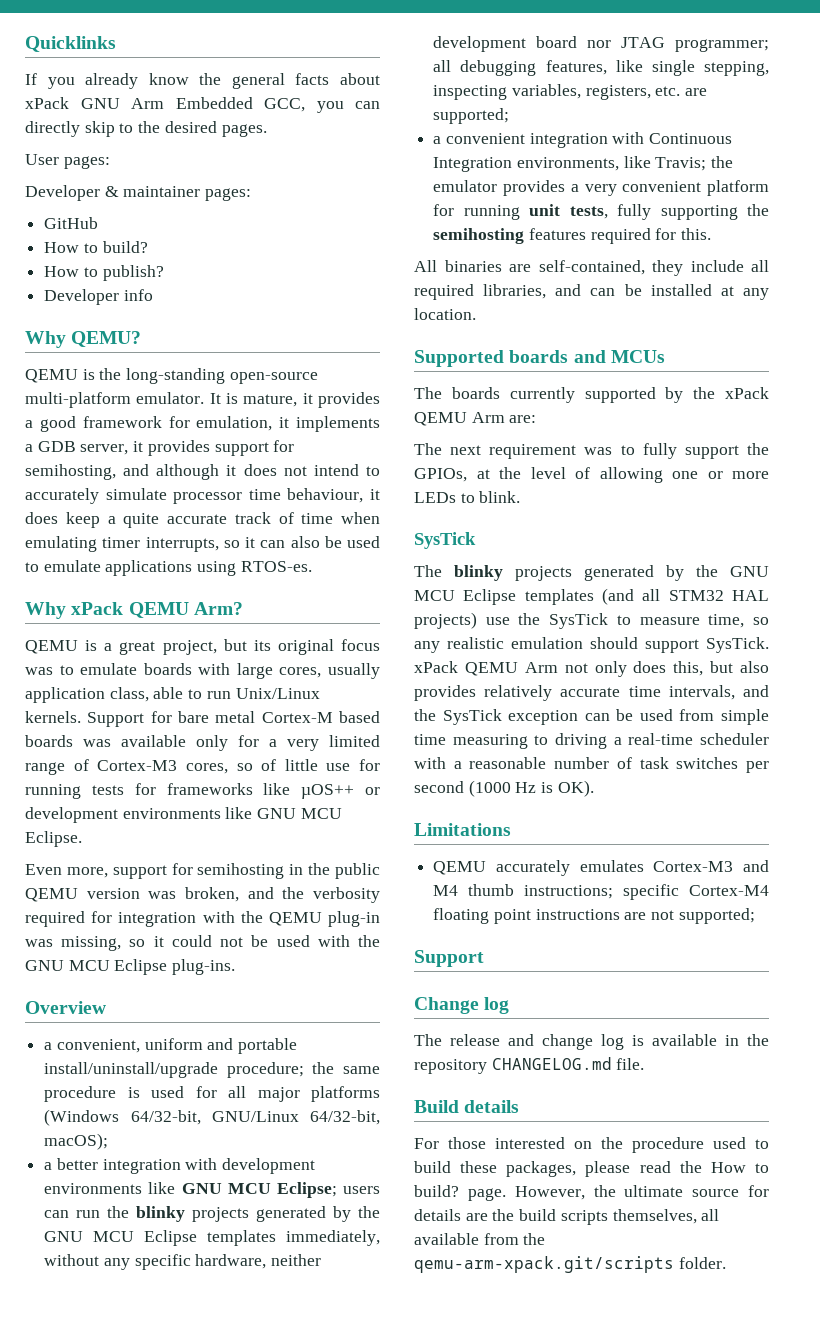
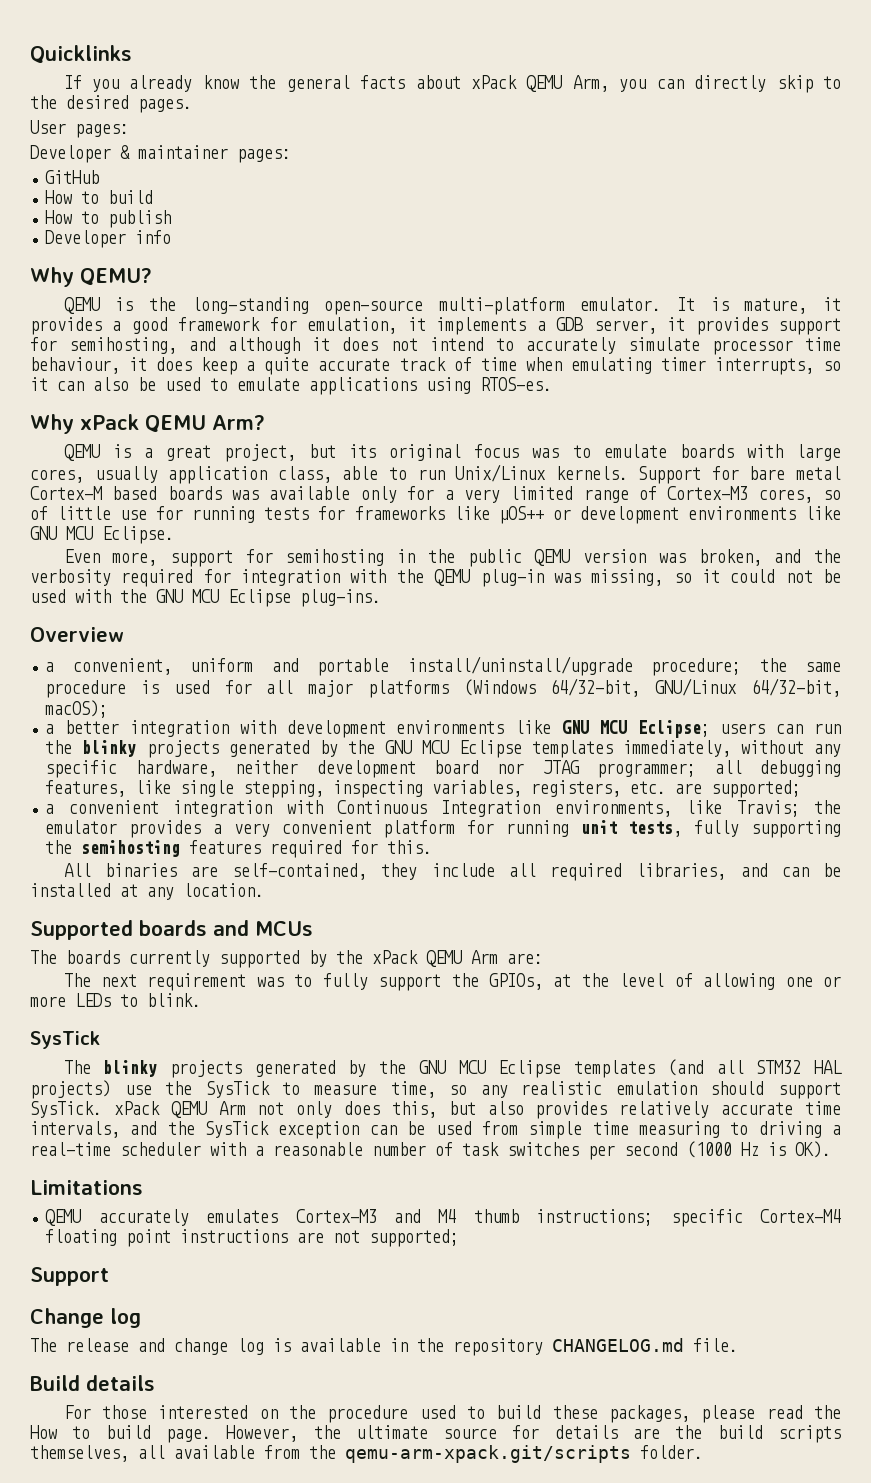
- If you already know the general facts about xPack GNU Arm Embedded GCC, you can directly skip to the desired pages.
+ If you already know the general facts about xPack QEMU Arm, you can directly skip to the desired pages.
  GitHub
- How to build?
- How to publish?
+ How to build
+ How to publish
- For those interested on the procedure used to build these packages, please read the How to build? page.
+ For those interested on the procedure used to build these packages, please read the How to build page.

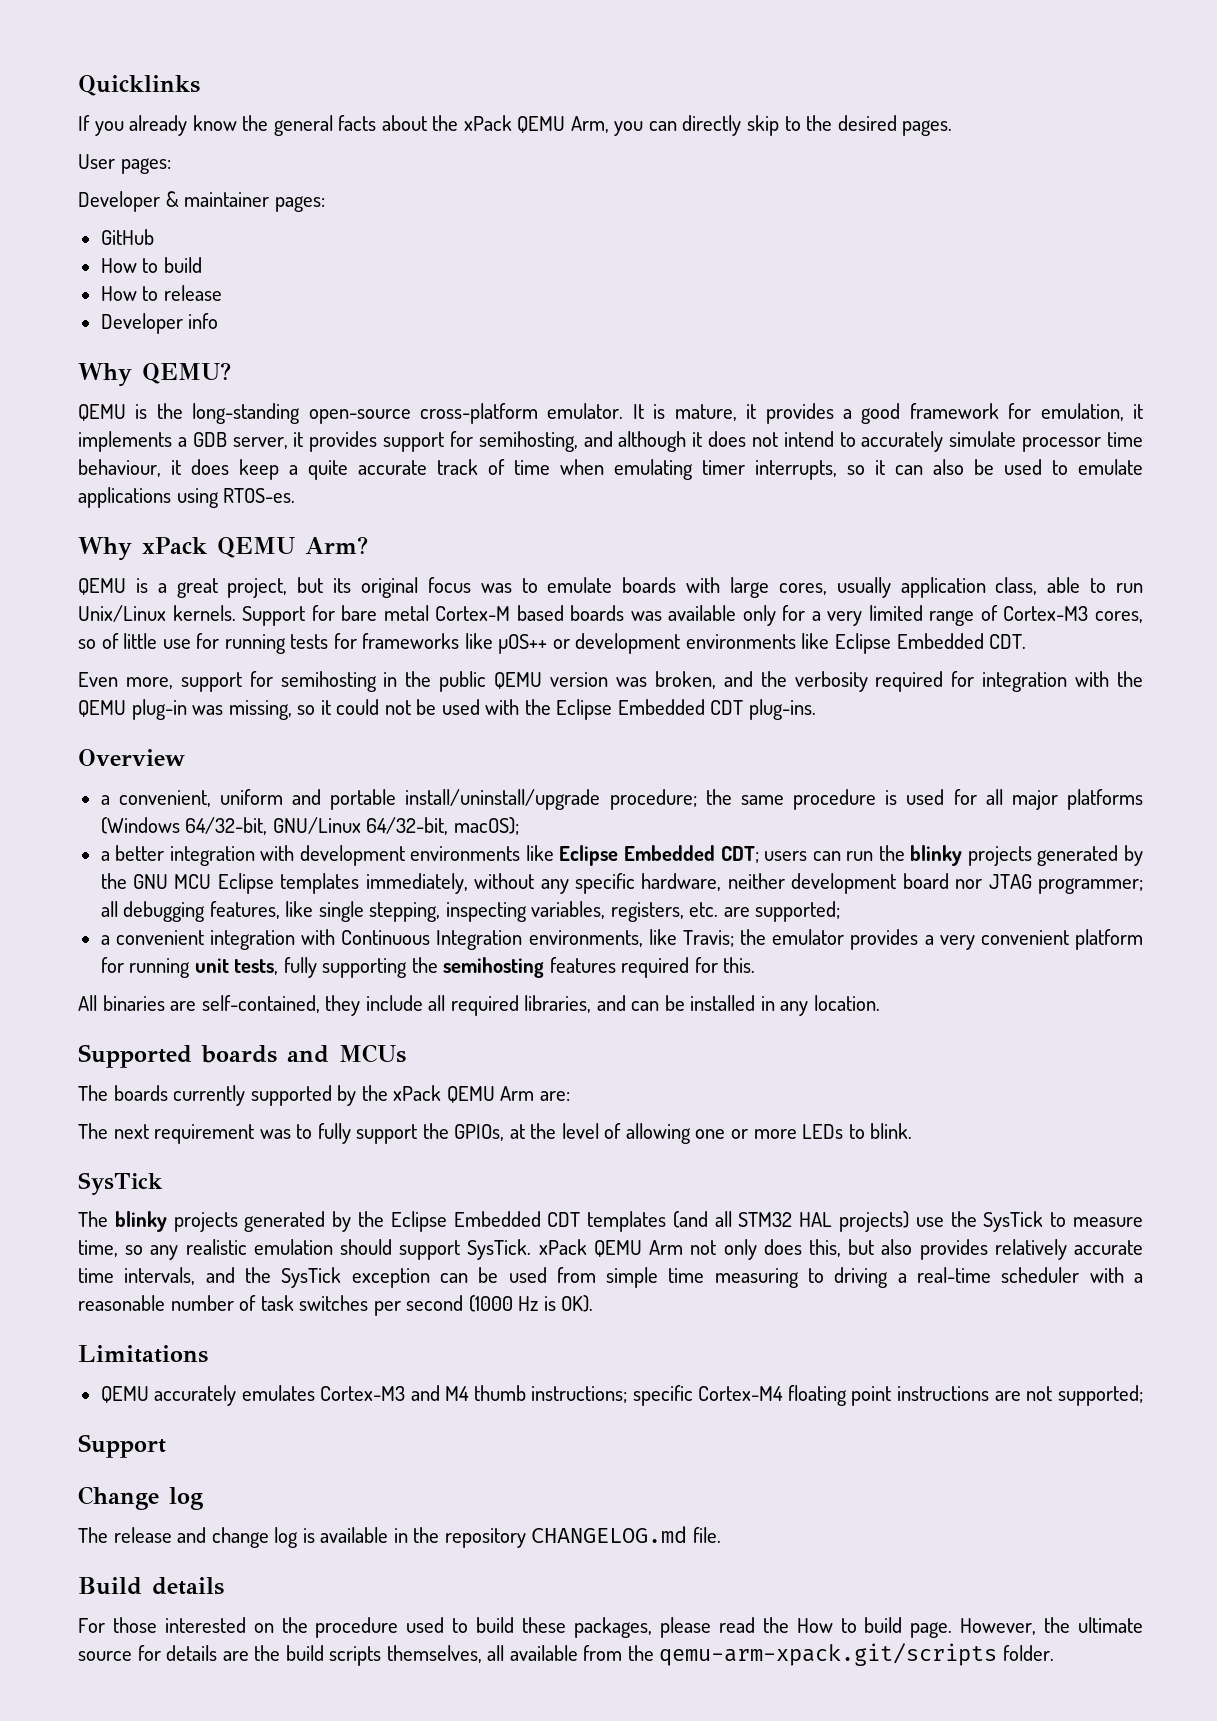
- If you already know the general facts about xPack QEMU Arm, you can directly skip to the desired pages.
+ If you already know the general facts about the xPack QEMU Arm, you can directly skip to the desired pages.
- How to publish
+ How to release
- QEMU is the long-standing open-source multi-platform emulator.
+ QEMU is the long-standing open-source cross-platform emulator.
- Support for bare metal Cortex-M based boards was available only for a very limited range of Cortex-M3 cores, so of little use for running tests for frameworks like µOS++ or development environments like GNU MCU Eclipse.
+ Support for bare metal Cortex-M based boards was available only for a very limited range of Cortex-M3 cores, so of little use for running tests for frameworks like µOS++ or development environments like Eclipse Embedded CDT.
- Even more, support for semihosting in the public QEMU version was broken, and the verbosity required for integration with the QEMU plug-in was missing, so it could not be used with the GNU MCU Eclipse plug-ins.
+ Even more, support for semihosting in the public QEMU version was broken, and the verbosity required for integration with the QEMU plug-in was missing, so it could not be used with the Eclipse Embedded CDT plug-ins.
- a better integration with development environments like GNU MCU Eclipse; users can run the blinky projects generated by the GNU MCU Eclipse templates immediately, without any specific hardware, neither development board nor JTAG programmer; all debugging features, like single stepping, inspecting variables, registers, etc. are supported;
+ a better integration with development environments like Eclipse Embedded CDT; users can run the blinky projects generated by the GNU MCU Eclipse templates immediately, without any specific hardware, neither development board nor JTAG programmer; all debugging features, like single stepping, inspecting variables, registers, etc. are supported;
- All binaries are self-contained, they include all required libraries, and can be installed at any location.
+ All binaries are self-contained, they include all required libraries, and can be installed in any location.
- The blinky projects generated by the GNU MCU Eclipse templates (and all STM32 HAL projects) use the SysTick to measure time, so any realistic emulation should support SysTick. xPack QEMU Arm not only does this, but also provides relatively accurate time intervals, and the SysTick exception can be used from simple time measuring to driving a real-time scheduler with a reasonable number of task switches per second (1000 Hz is OK).
+ The blinky projects generated by the Eclipse Embedded CDT templates (and all STM32 HAL projects) use the SysTick to measure time, so any realistic emulation should support SysTick. xPack QEMU Arm not only does this, but also provides relatively accurate time intervals, and the SysTick exception can be used from simple time measuring to driving a real-time scheduler with a reasonable number of task switches per second (1000 Hz is OK).

